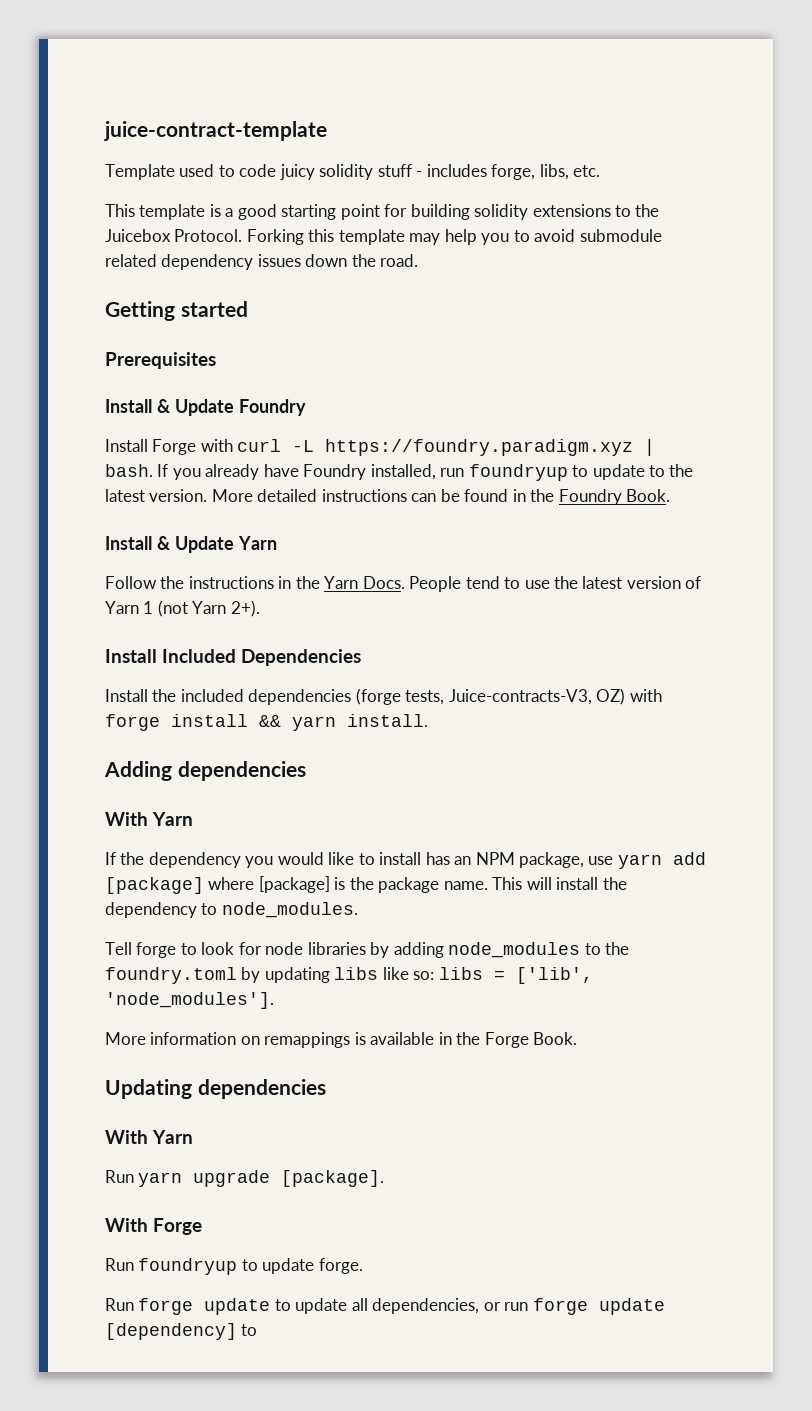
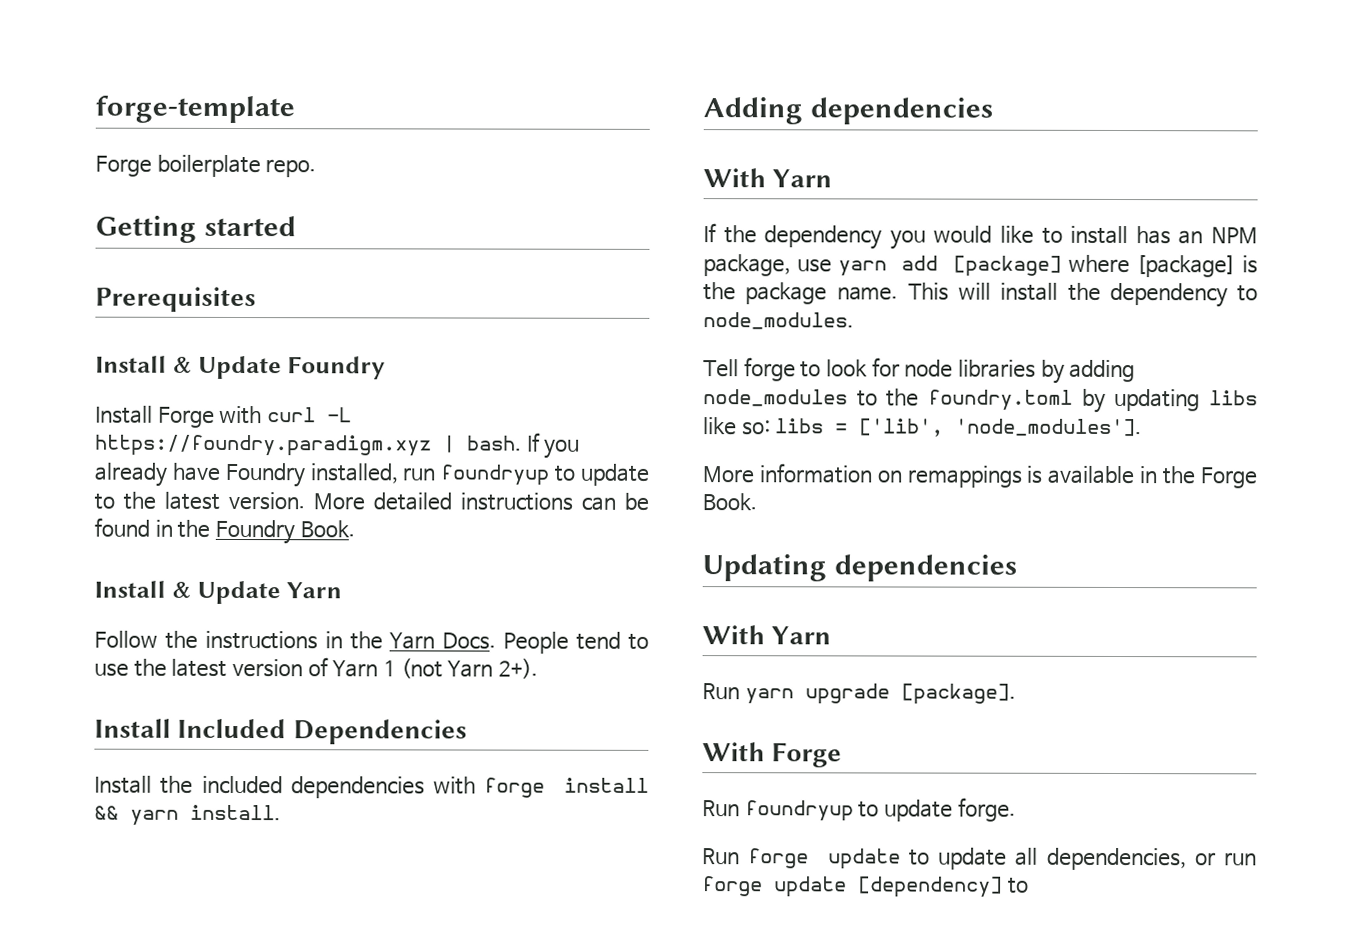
- juice-contract-template
- Template used to code juicy solidity stuff - includes forge, libs, etc.
- This template is a good starting point for building solidity extensions to the Juicebox Protocol. Forking this template may help you to avoid submodule related dependency issues down the road.
+ forge-template
+ Forge boilerplate repo.
- Install the included dependencies (forge tests, Juice-contracts-V3, OZ) with forge install && yarn install.
+ Install the included dependencies with forge install && yarn install.

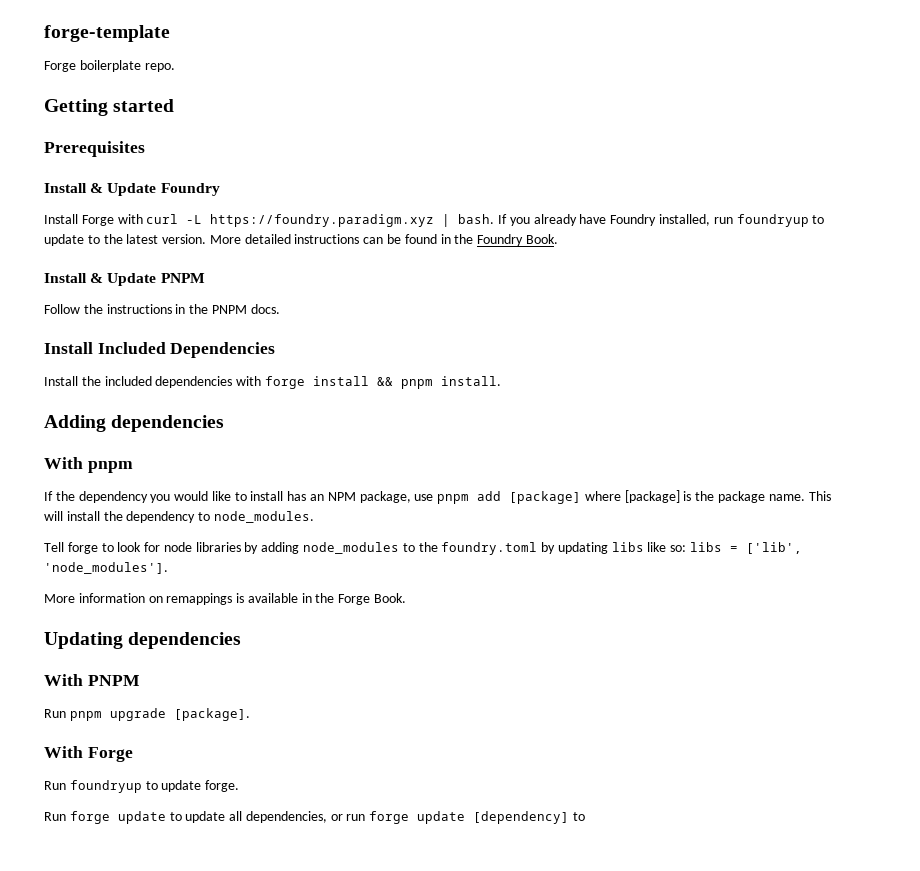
- Install & Update Yarn
+ Install & Update PNPM
- Follow the instructions in the Yarn Docs. People tend to use the latest version of Yarn 1 (not Yarn 2+).
+ Follow the instructions in the PNPM docs.
- Install the included dependencies with forge install && yarn install.
+ Install the included dependencies with forge install && pnpm install.
  Adding dependencies
- With Yarn
+ With pnpm
- If the dependency you would like to install has an NPM package, use yarn add [package] where [package] is the package name.
+ If the dependency you would like to install has an NPM package, use pnpm add [package] where [package] is the package name.
  Updating dependencies
- With Yarn
- Run yarn upgrade [package].
+ With PNPM
+ Run pnpm upgrade [package].

